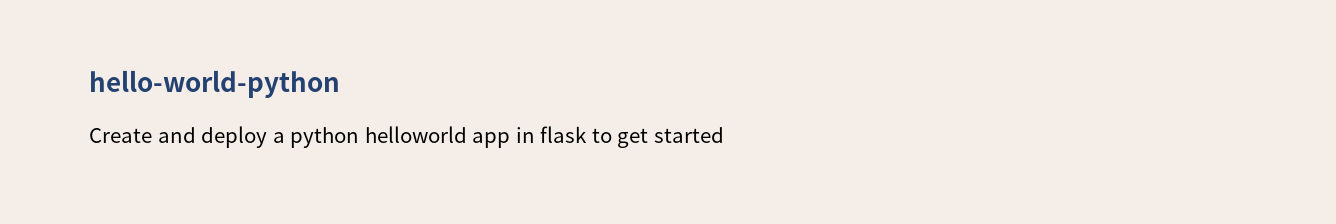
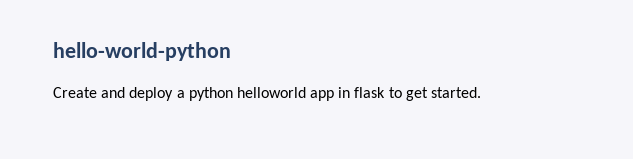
- Create and deploy a python helloworld app in flask to get started
+ Create and deploy a python helloworld app in flask to get started.

